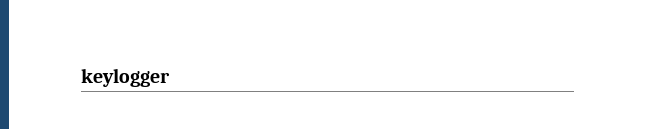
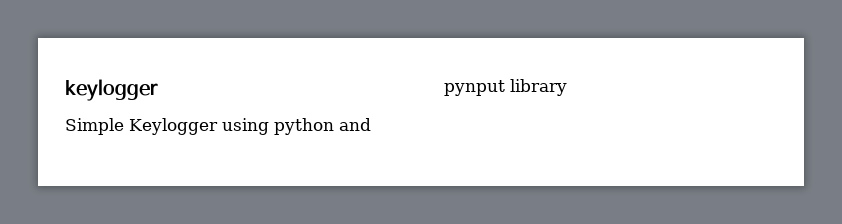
+ Simple Keylogger using python and pynput library

